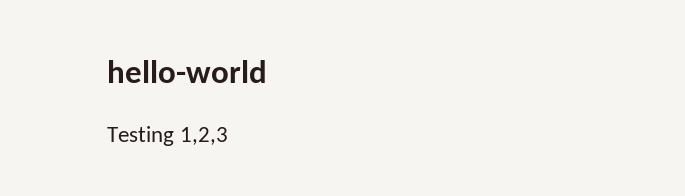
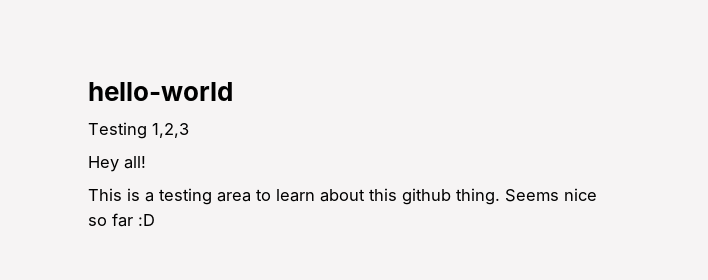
+ Hey all!
+ This is a testing area to learn about this github thing. Seems nice so far :D

